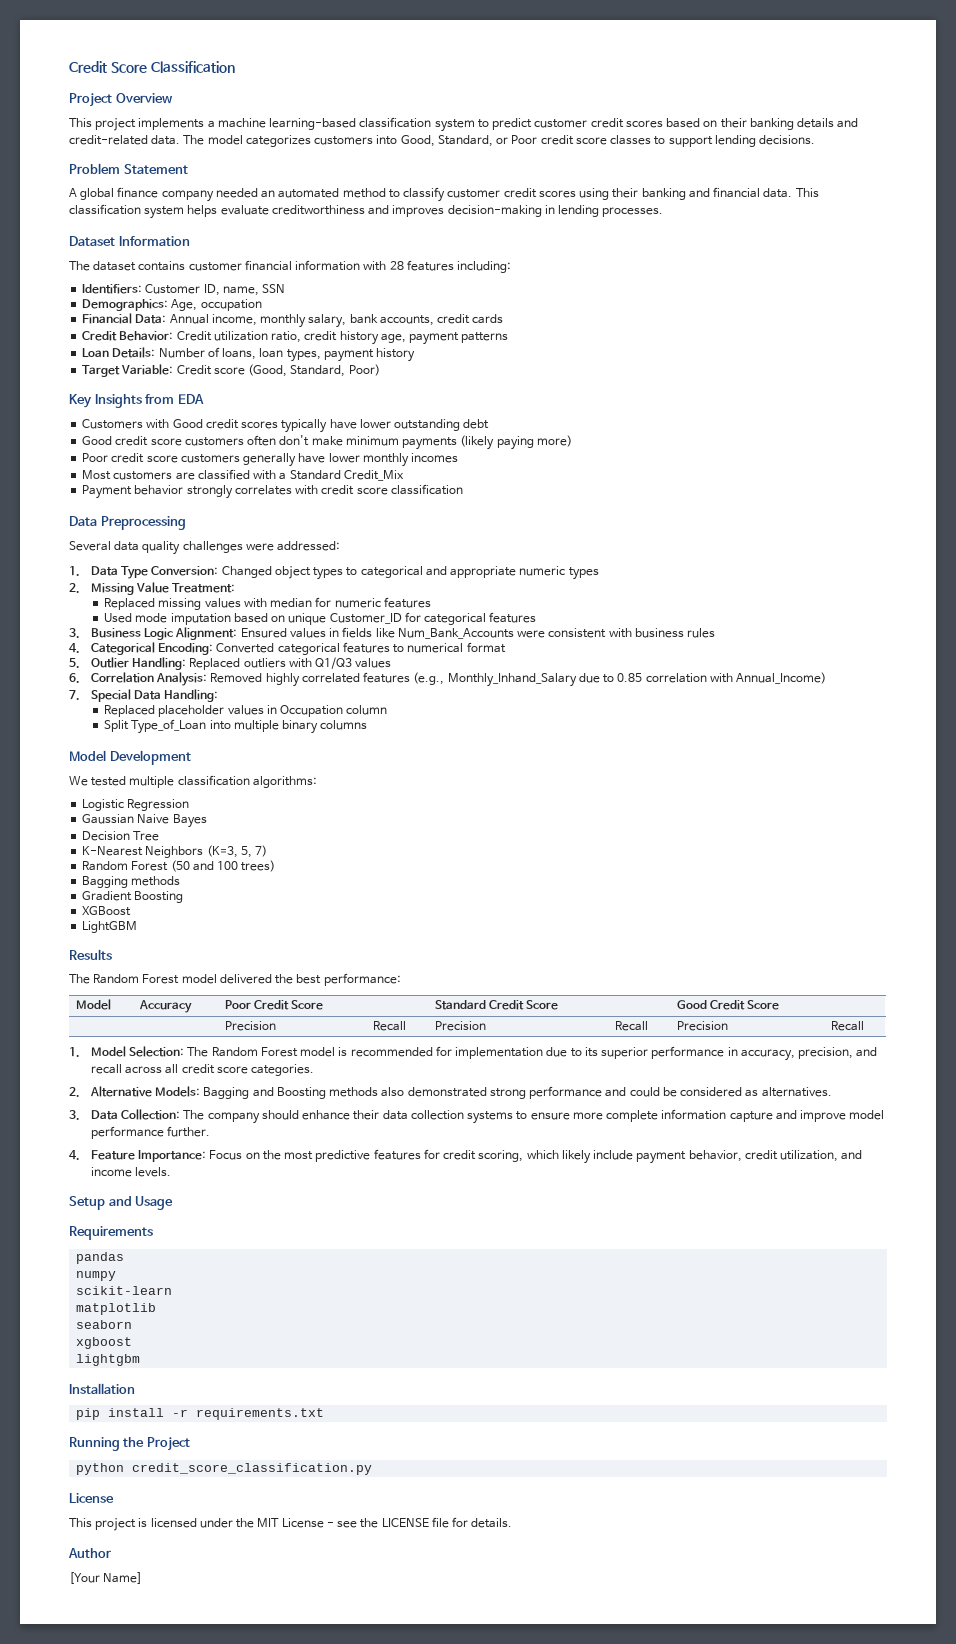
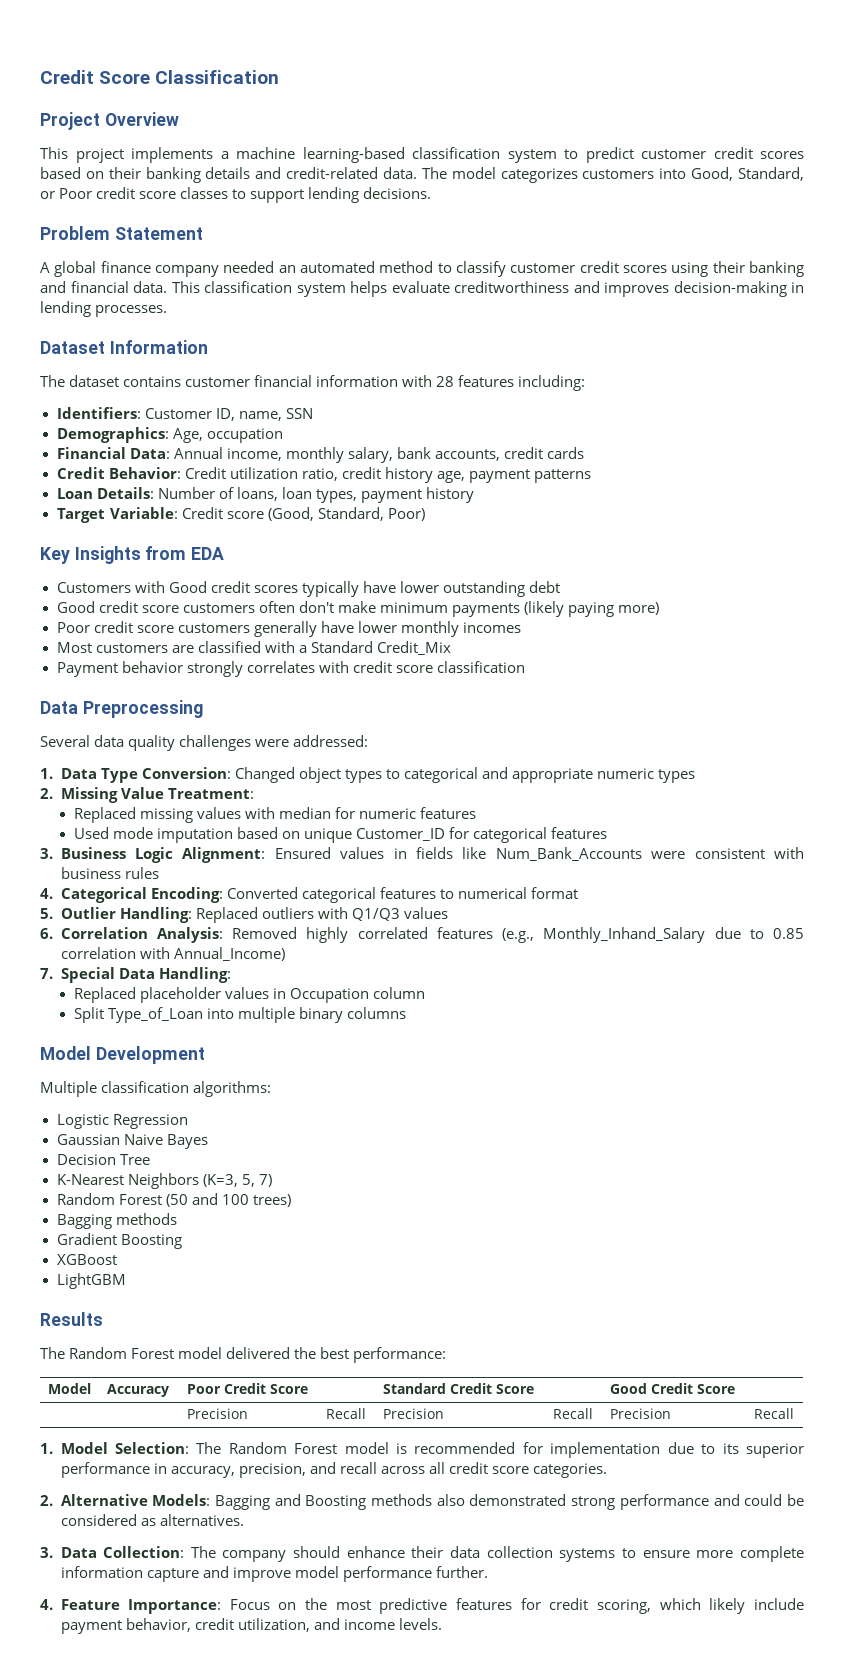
- We tested multiple classification algorithms:
+ Multiple classification algorithms:
- Setup and Usage
- Requirements
- pandas
- numpy
- scikit-learn
- matplotlib
- seaborn
- xgboost
- lightgbm
- Installation
- pip install -r requirements.txt
- Running the Project
- python credit_score_classification.py
- License
- This project is licensed under the MIT License - see the LICENSE file for details.
- Author
- [Your Name]

